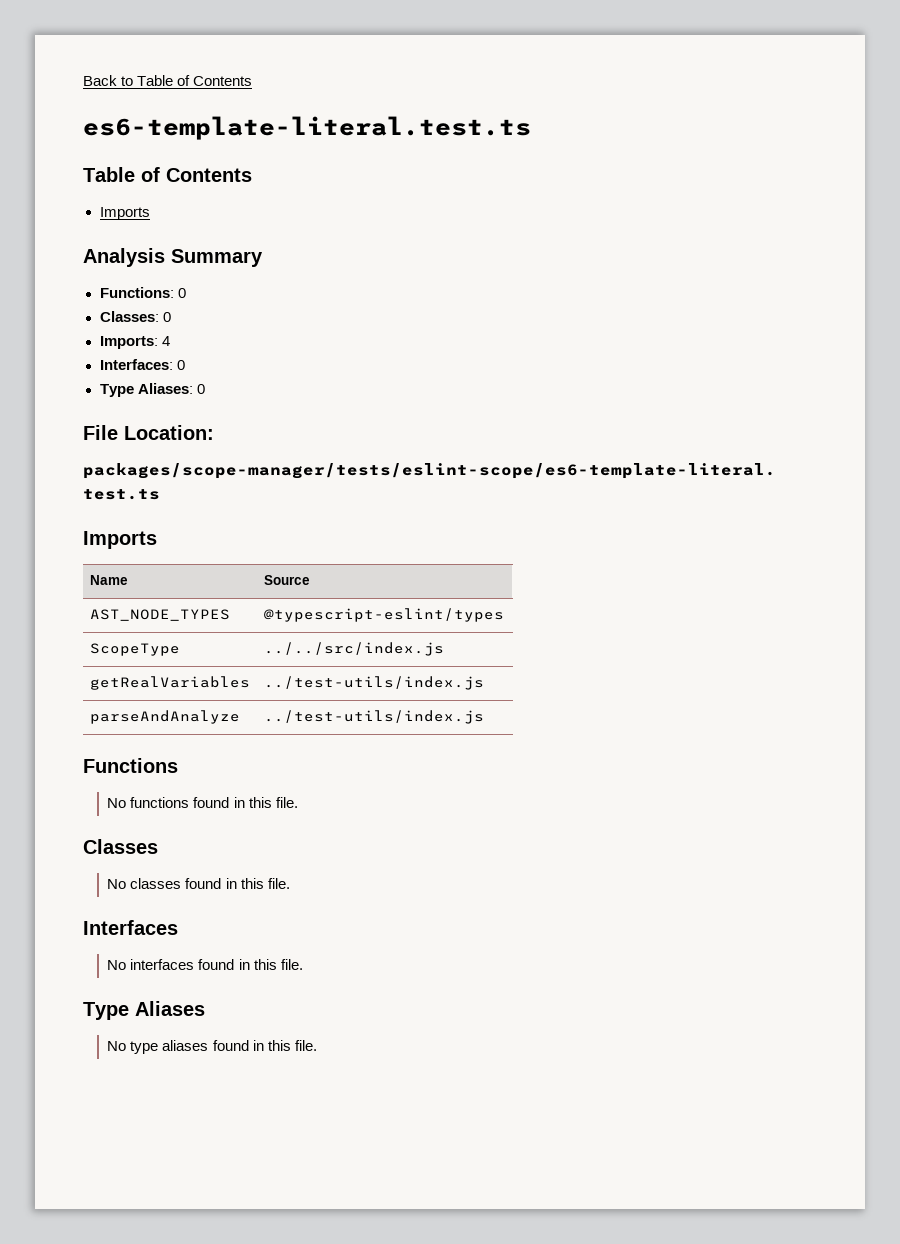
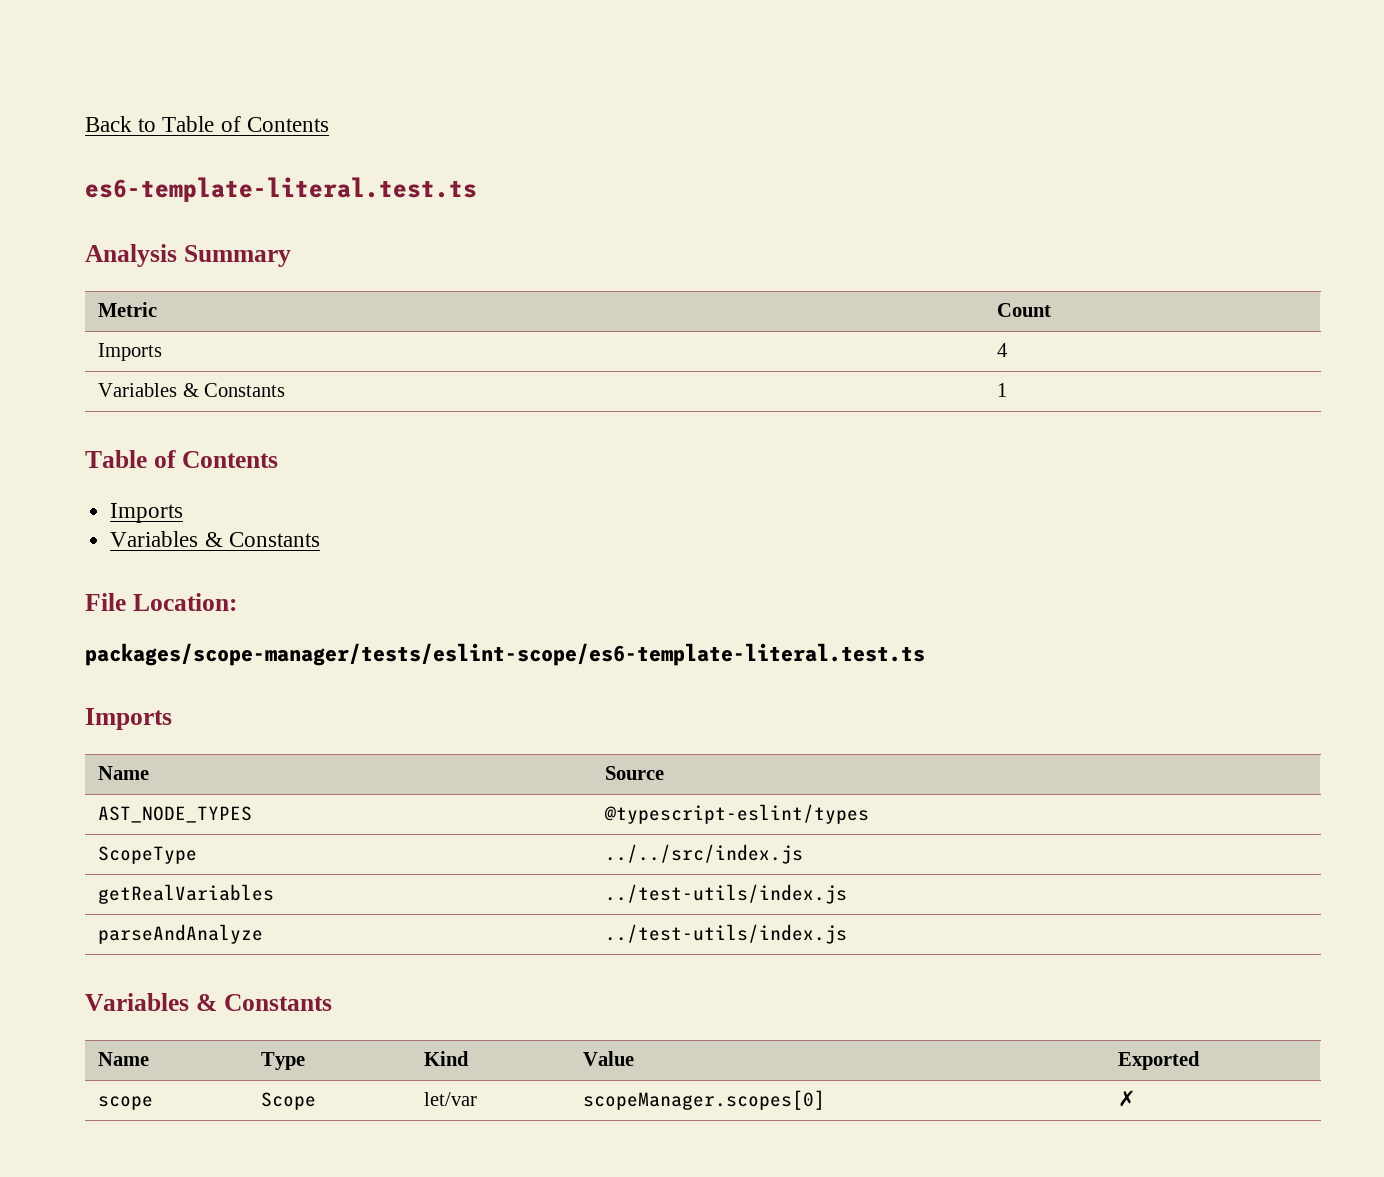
  es6-template-literal.test.ts
+ Analysis Summary
+ Metric | Count
+ Imports | 4
+ Variables & Constants | 1
  Table of Contents
  Imports
- Analysis Summary
- Functions: 0
- Classes: 0
- Imports: 4
- Interfaces: 0
- Type Aliases: 0
+ Variables & Constants
  parseAndAnalyze | ../test-utils/index.js
- Functions
- No functions found in this file.
- Classes
- No classes found in this file.
- Interfaces
- No interfaces found in this file.
- Type Aliases
- No type aliases found in this file.
+ Variables & Constants
+ Name | Type | Kind | Value | Exported
+ scope | Scope | let/var | scopeManager.scopes[0] | ✗

